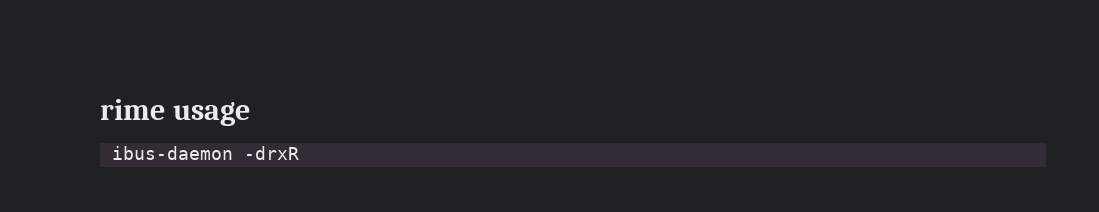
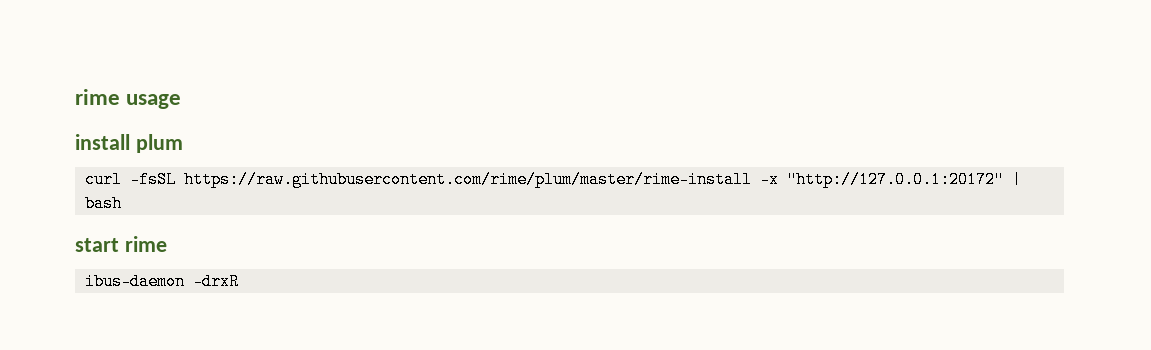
+ install plum
+ curl -fsSL https://raw.githubusercontent.com/rime/plum/master/rime-install -x "http://127.0.0.1:20172" | bash
+ start rime

